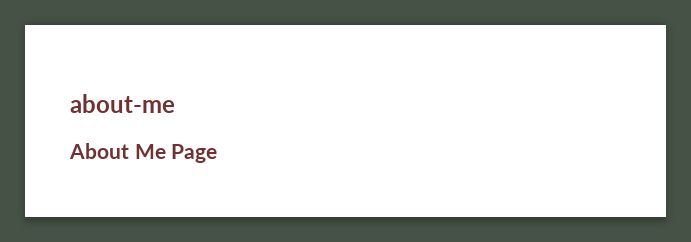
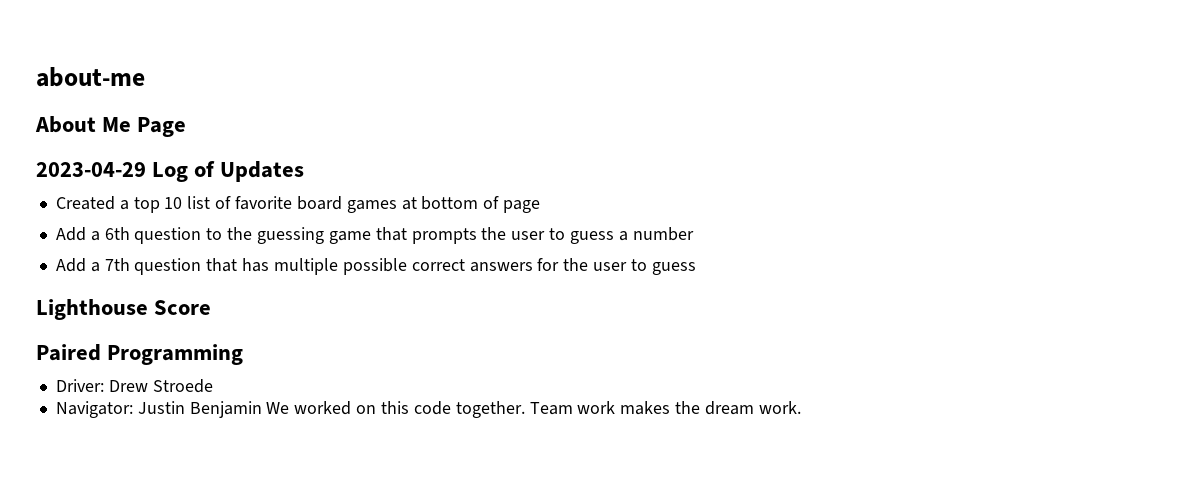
+ 2023-04-29 Log of Updates
+ Created a top 10 list of favorite board games at bottom of page
+ Add a 6th question to the guessing game that prompts the user to guess a number
+ Add a 7th question that has multiple possible correct answers for the user to guess
+ Lighthouse Score
+ Paired Programming
+ Driver: Drew Stroede
+ Navigator: Justin Benjamin We worked on this code together. Team work makes the dream work.

